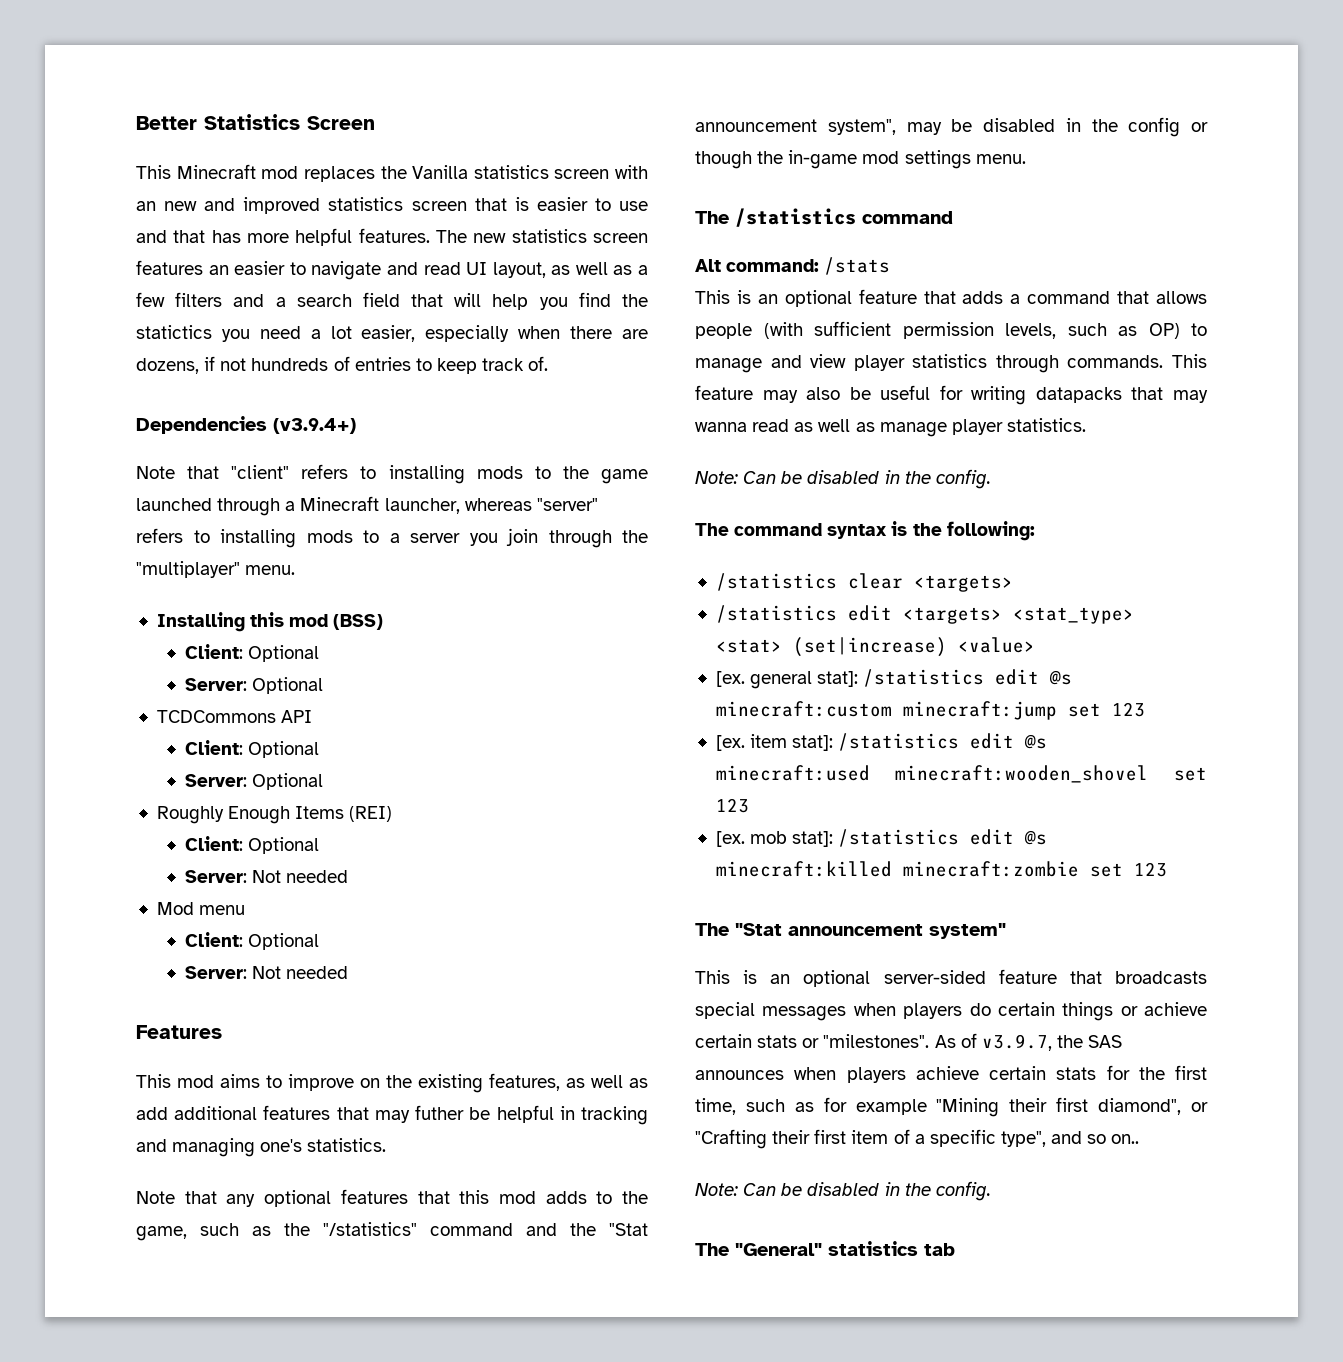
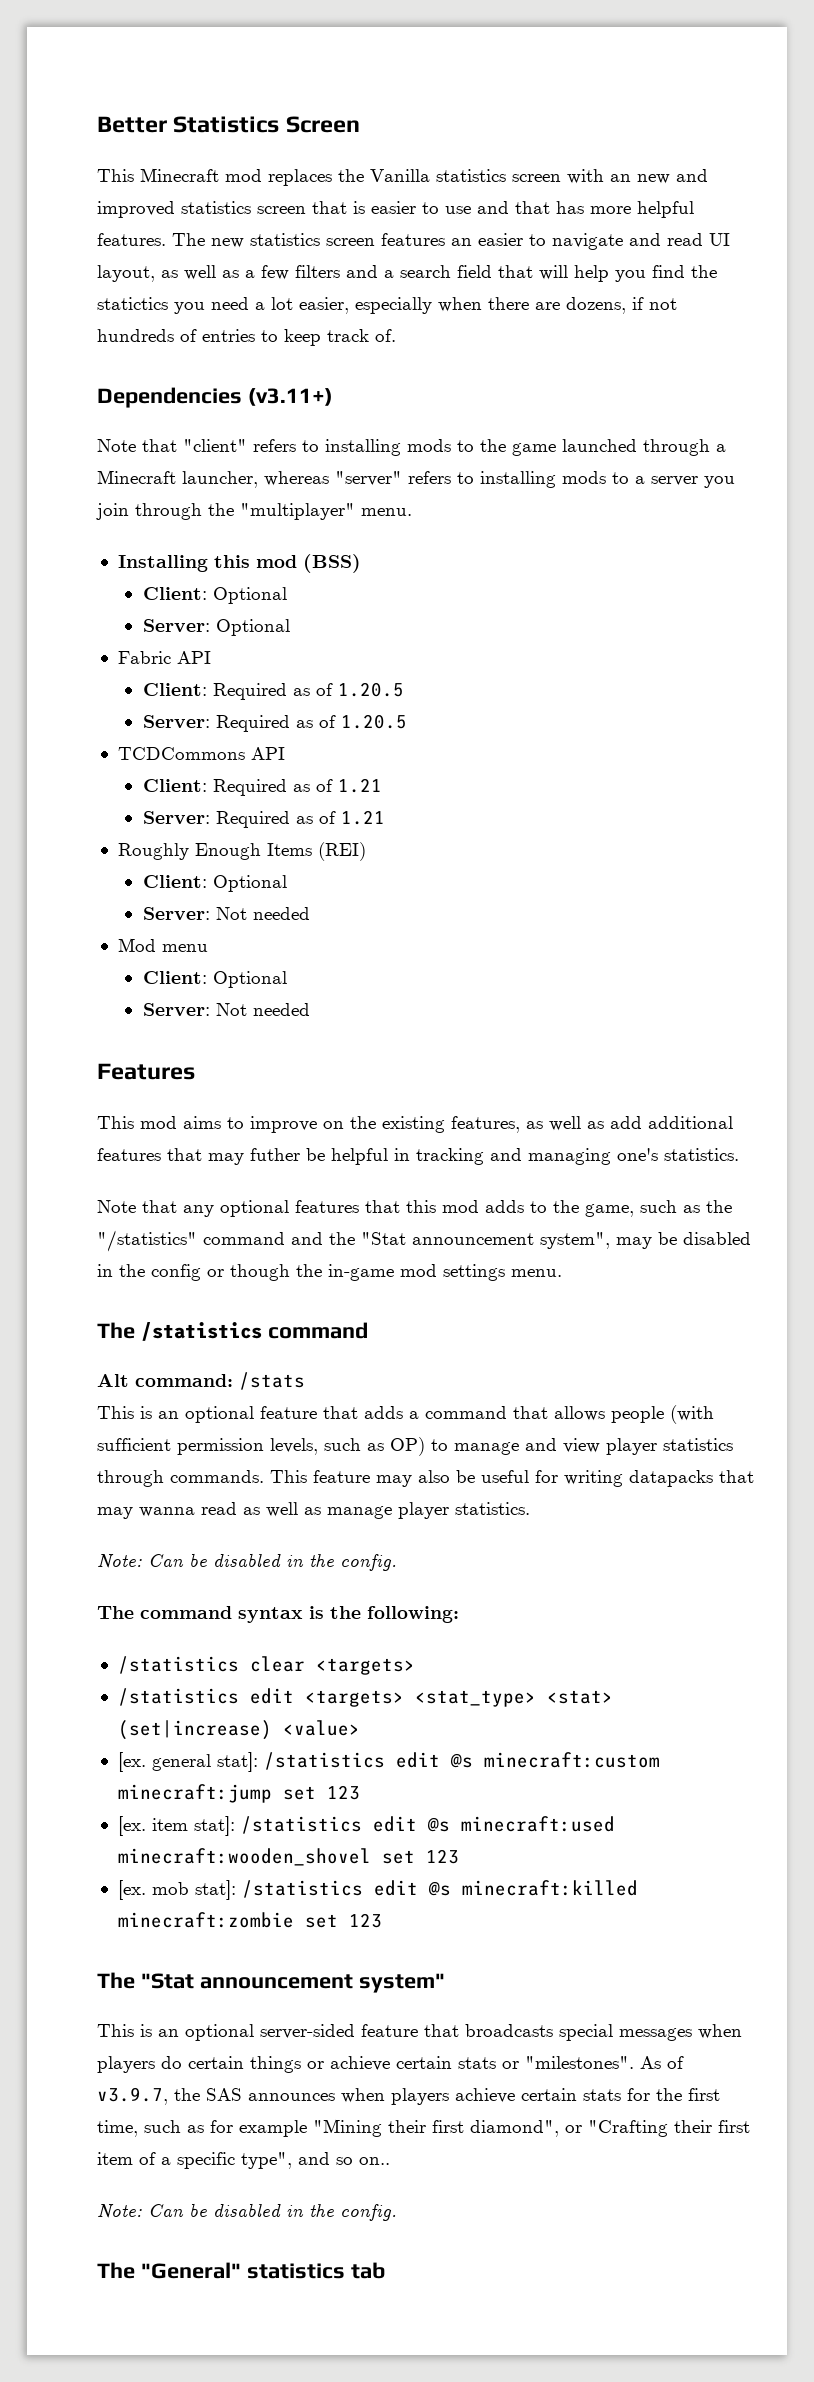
- Dependencies (v3.9.4+)
+ Dependencies (v3.11+)
+ Fabric API
+ Client: Required as of 1.20.5
+ Server: Required as of 1.20.5
  TCDCommons API
- Client: Optional
- Server: Optional
+ Client: Required as of 1.21
+ Server: Required as of 1.21

